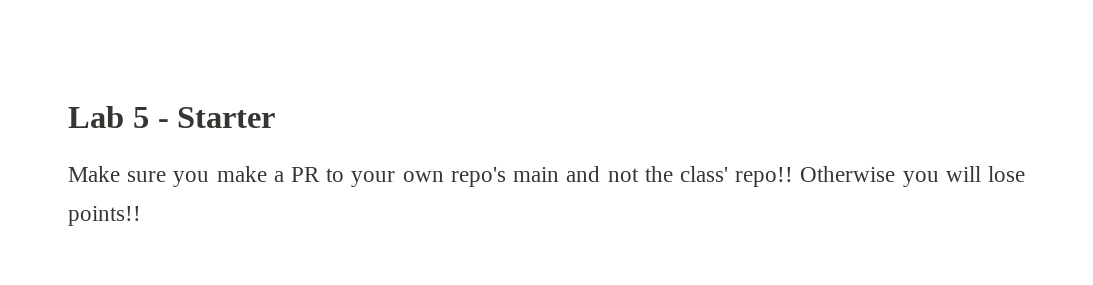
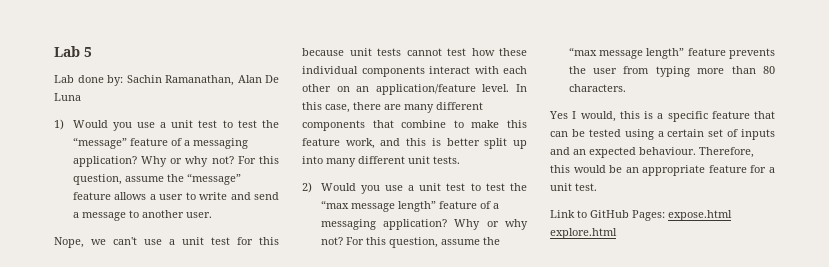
- Lab 5 - Starter
- Make sure you make a PR to your own repo's main and not the class' repo!! Otherwise you will lose points!!
+ Lab 5
+ Lab done by: Sachin Ramanathan, Alan De Luna
+ 1) Would you use a unit test to test the “message” feature of a messaging application? Why or why not? For this question, assume the “message” feature allows a user to write and send a message to another user.
+ Nope, we can't use a unit test for this because unit tests cannot test how these individual components interact with each other on an application/feature level. In this case, there are many different components that combine to make this feature work, and this is better split up into many different unit tests.
+ 2) Would you use a unit test to test the “max message length” feature of a messaging application? Why or why not? For this question, assume the “max message length” feature prevents the user from typing more than 80 characters.
+ Yes I would, this is a specific feature that can be tested using a certain set of inputs and an expected behaviour. Therefore, this would be an appropriate feature for a unit test.
+ Link to GitHub Pages: expose.html explore.html

